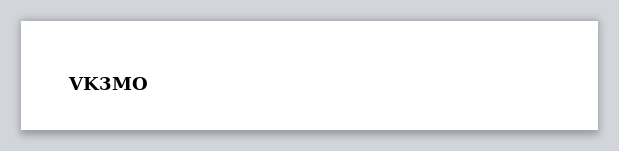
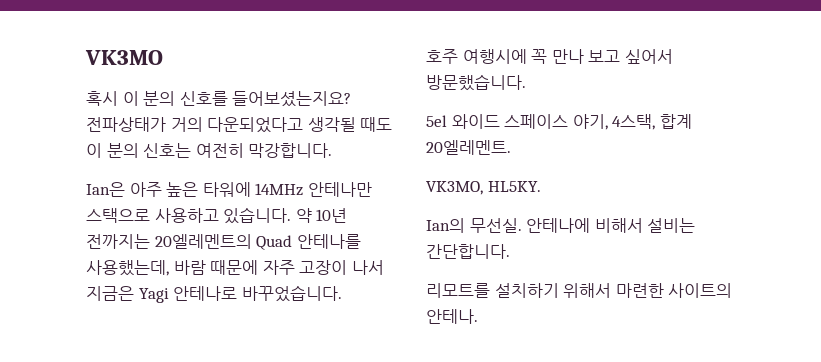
+ 혹시 이 분의 신호를 들어보셨는지요? 전파상태가 거의 다운되었다고 생각될 때도 이 분의 신호는 여전히 막강합니다.
+ Ian은 아주 높은 타워에 14MHz 안테나만 스택으로 사용하고 있습니다. 약 10년 전까지는 20엘레멘트의 Quad 안테나를 사용했는데, 바람 때문에 자주 고장이 나서 지금은 Yagi 안테나로 바꾸었습니다.
+ 호주 여행시에 꼭 만나 보고 싶어서 방문했습니다.
+ 5el 와이드 스페이스 야기, 4스택, 합계 20엘레멘트.
+ VK3MO, HL5KY.
+ Ian의 무선실. 안테나에 비해서 설비는 간단합니다.
+ 리모트를 설치하기 위해서 마련한 사이트의 안테나.

